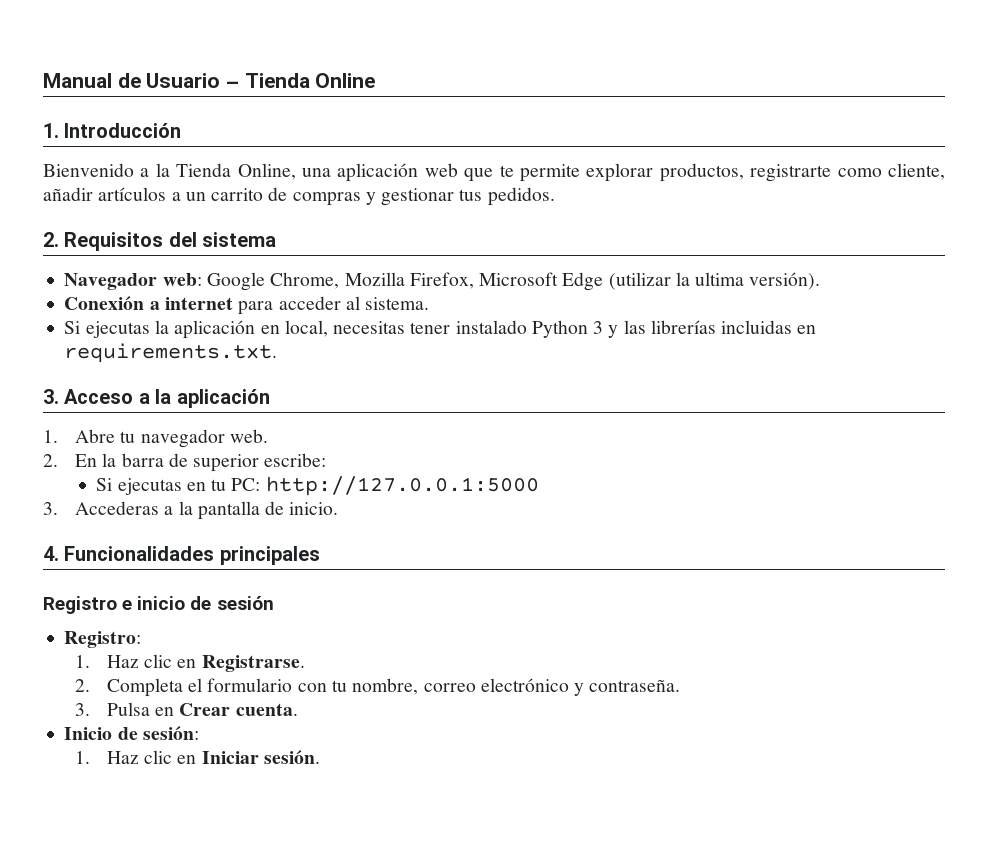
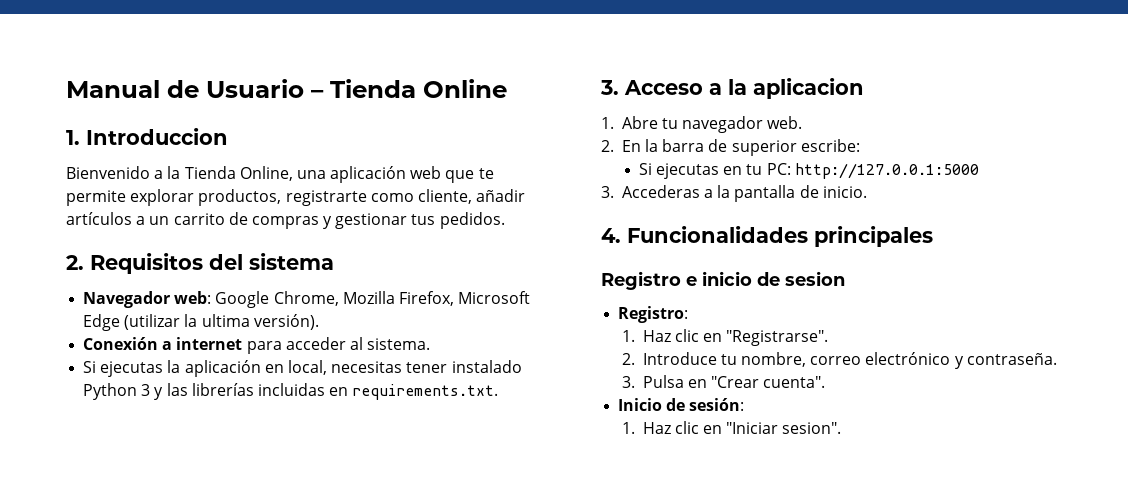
- 1. Introducción
+ 1. Introduccion
- 3. Acceso a la aplicación
+ 3. Acceso a la aplicacion
- Registro e inicio de sesión
+ Registro e inicio de sesion
- 1. Haz clic en Registrarse.
- 2. Completa el formulario con tu nombre, correo electrónico y contraseña.
+ 1. Haz clic en "Registrarse".
+ 2. Introduce tu nombre, correo electrónico y contraseña.
- 3. Pulsa en Crear cuenta.
+ 3. Pulsa en "Crear cuenta".
- 1. Haz clic en Iniciar sesión.
+ 1. Haz clic en "Iniciar sesion".

